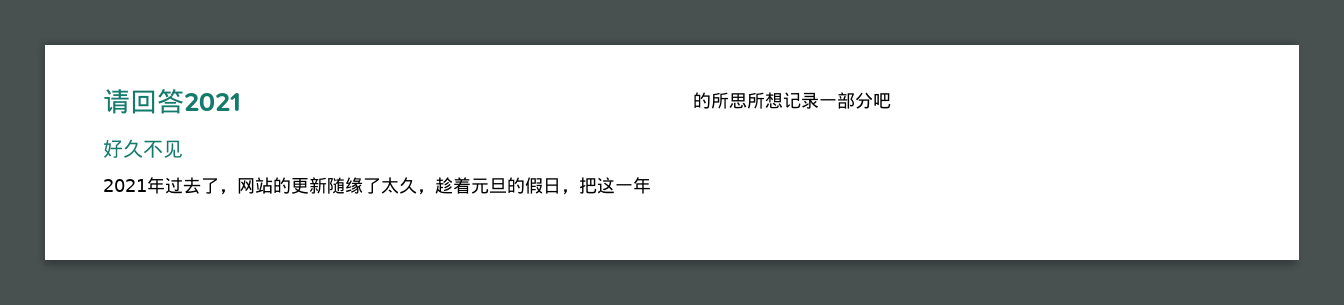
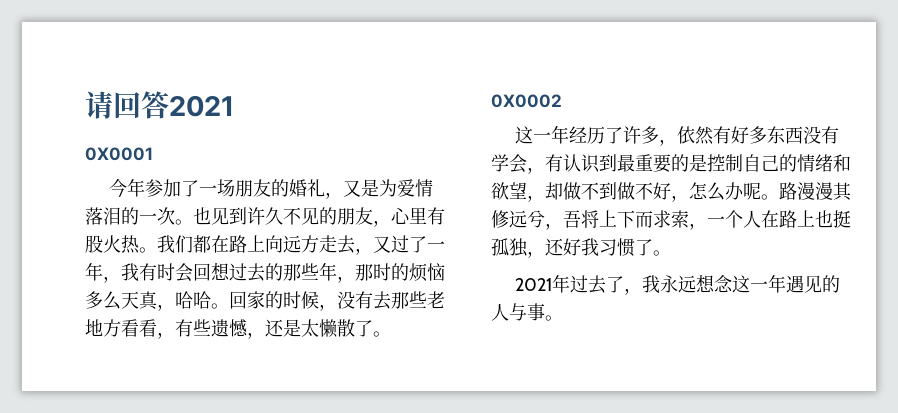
- 好久不见
- 2021年过去了，网站的更新随缘了太久，趁着元旦的假日，把这一年的所思所想记录一部分吧
+ 0X0001
+ 今年参加了一场朋友的婚礼，又是为爱情落泪的一次。也见到许久不见的朋友，心里有股火热。我们都在路上向远方走去，又过了一年，我有时会回想过去的那些年，那时的烦恼多么天真，哈哈。回家的时候，没有去那些老地方看看，有些遗憾，还是太懒散了。
+ 0X0002
+ 这一年经历了许多，依然有好多东西没有学会，有认识到最重要的是控制自己的情绪和欲望，却做不到做不好，怎么办呢。路漫漫其修远兮，吾将上下而求索，一个人在路上也挺孤独，还好我习惯了。
+ 2021年过去了，我永远想念这一年遇见的人与事。

